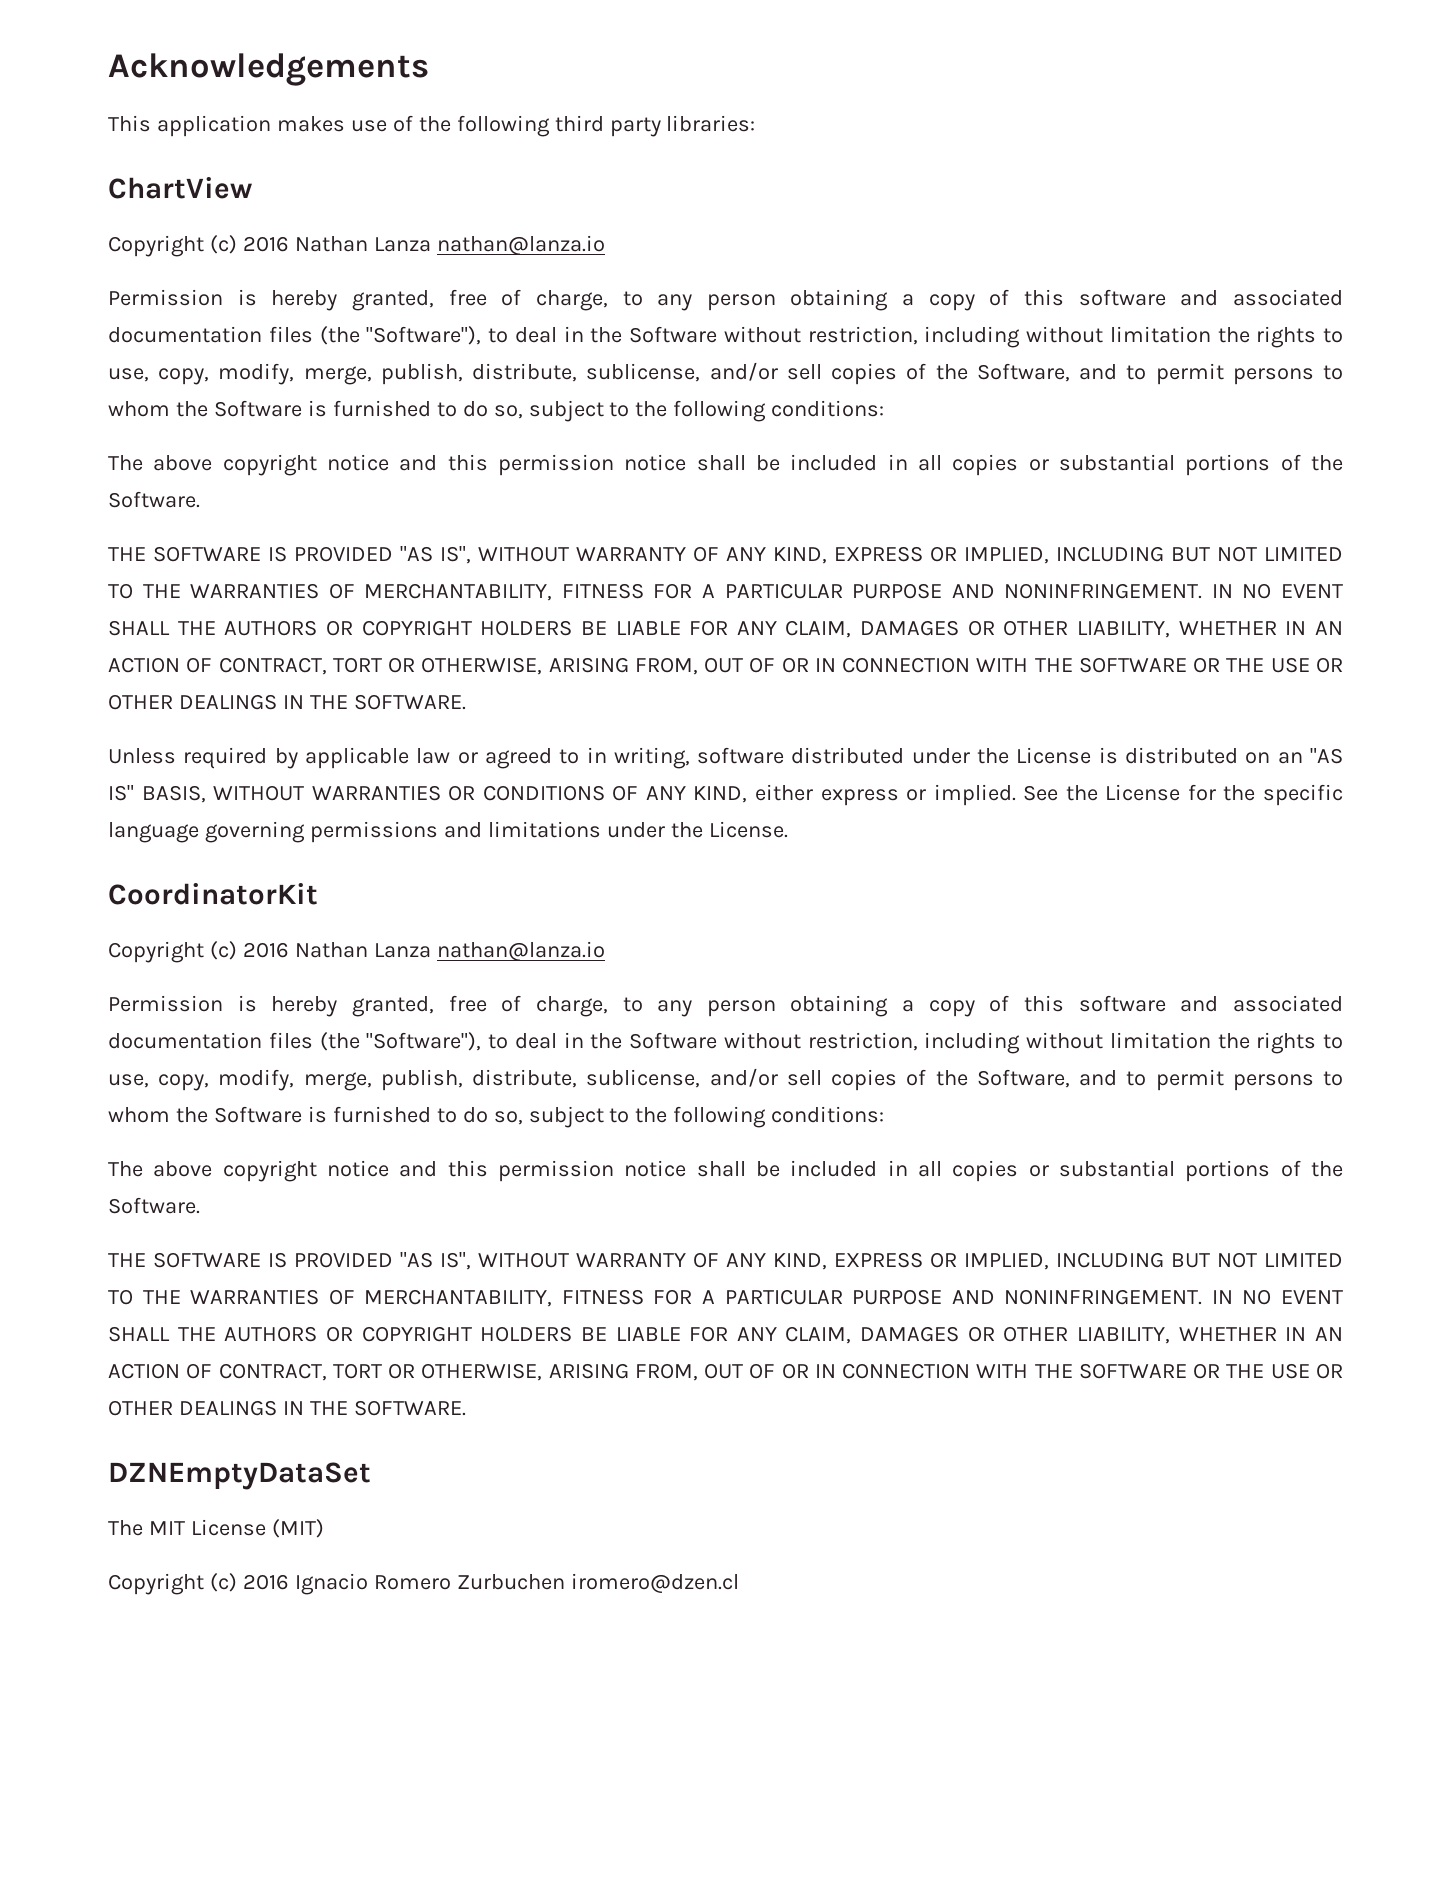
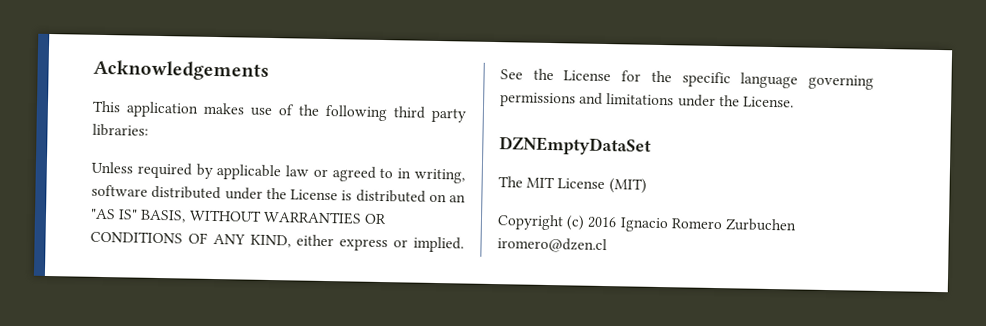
- ChartView
- Copyright (c) 2016 Nathan Lanza nathan@lanza.io
- Permission is hereby granted, free of charge, to any person obtaining a copy of this software and associated documentation files (the "Software"), to deal in the Software without restriction, including without limitation the rights to use, copy, modify, merge, publish, distribute, sublicense, and/or sell copies of the Software, and to permit persons to whom the Software is furnished to do so, subject to the following conditions:
- The above copyright notice and this permission notice shall be included in all copies or substantial portions of the Software.
- THE SOFTWARE IS PROVIDED "AS IS", WITHOUT WARRANTY OF ANY KIND, EXPRESS OR IMPLIED, INCLUDING BUT NOT LIMITED TO THE WARRANTIES OF MERCHANTABILITY, FITNESS FOR A PARTICULAR PURPOSE AND NONINFRINGEMENT. IN NO EVENT SHALL THE AUTHORS OR COPYRIGHT HOLDERS BE LIABLE FOR ANY CLAIM, DAMAGES OR OTHER LIABILITY, WHETHER IN AN ACTION OF CONTRACT, TORT OR OTHERWISE, ARISING FROM, OUT OF OR IN CONNECTION WITH THE SOFTWARE OR THE USE OR OTHER DEALINGS IN THE SOFTWARE.
- CoordinatorKit
- Copyright (c) 2016 Nathan Lanza nathan@lanza.io
- Permission is hereby granted, free of charge, to any person obtaining a copy of this software and associated documentation files (the "Software"), to deal in the Software without restriction, including without limitation the rights to use, copy, modify, merge, publish, distribute, sublicense, and/or sell copies of the Software, and to permit persons to whom the Software is furnished to do so, subject to the following conditions:
- The above copyright notice and this permission notice shall be included in all copies or substantial portions of the Software.
- THE SOFTWARE IS PROVIDED "AS IS", WITHOUT WARRANTY OF ANY KIND, EXPRESS OR IMPLIED, INCLUDING BUT NOT LIMITED TO THE WARRANTIES OF MERCHANTABILITY, FITNESS FOR A PARTICULAR PURPOSE AND NONINFRINGEMENT. IN NO EVENT SHALL THE AUTHORS OR COPYRIGHT HOLDERS BE LIABLE FOR ANY CLAIM, DAMAGES OR OTHER LIABILITY, WHETHER IN AN ACTION OF CONTRACT, TORT OR OTHERWISE, ARISING FROM, OUT OF OR IN CONNECTION WITH THE SOFTWARE OR THE USE OR OTHER DEALINGS IN THE SOFTWARE.

